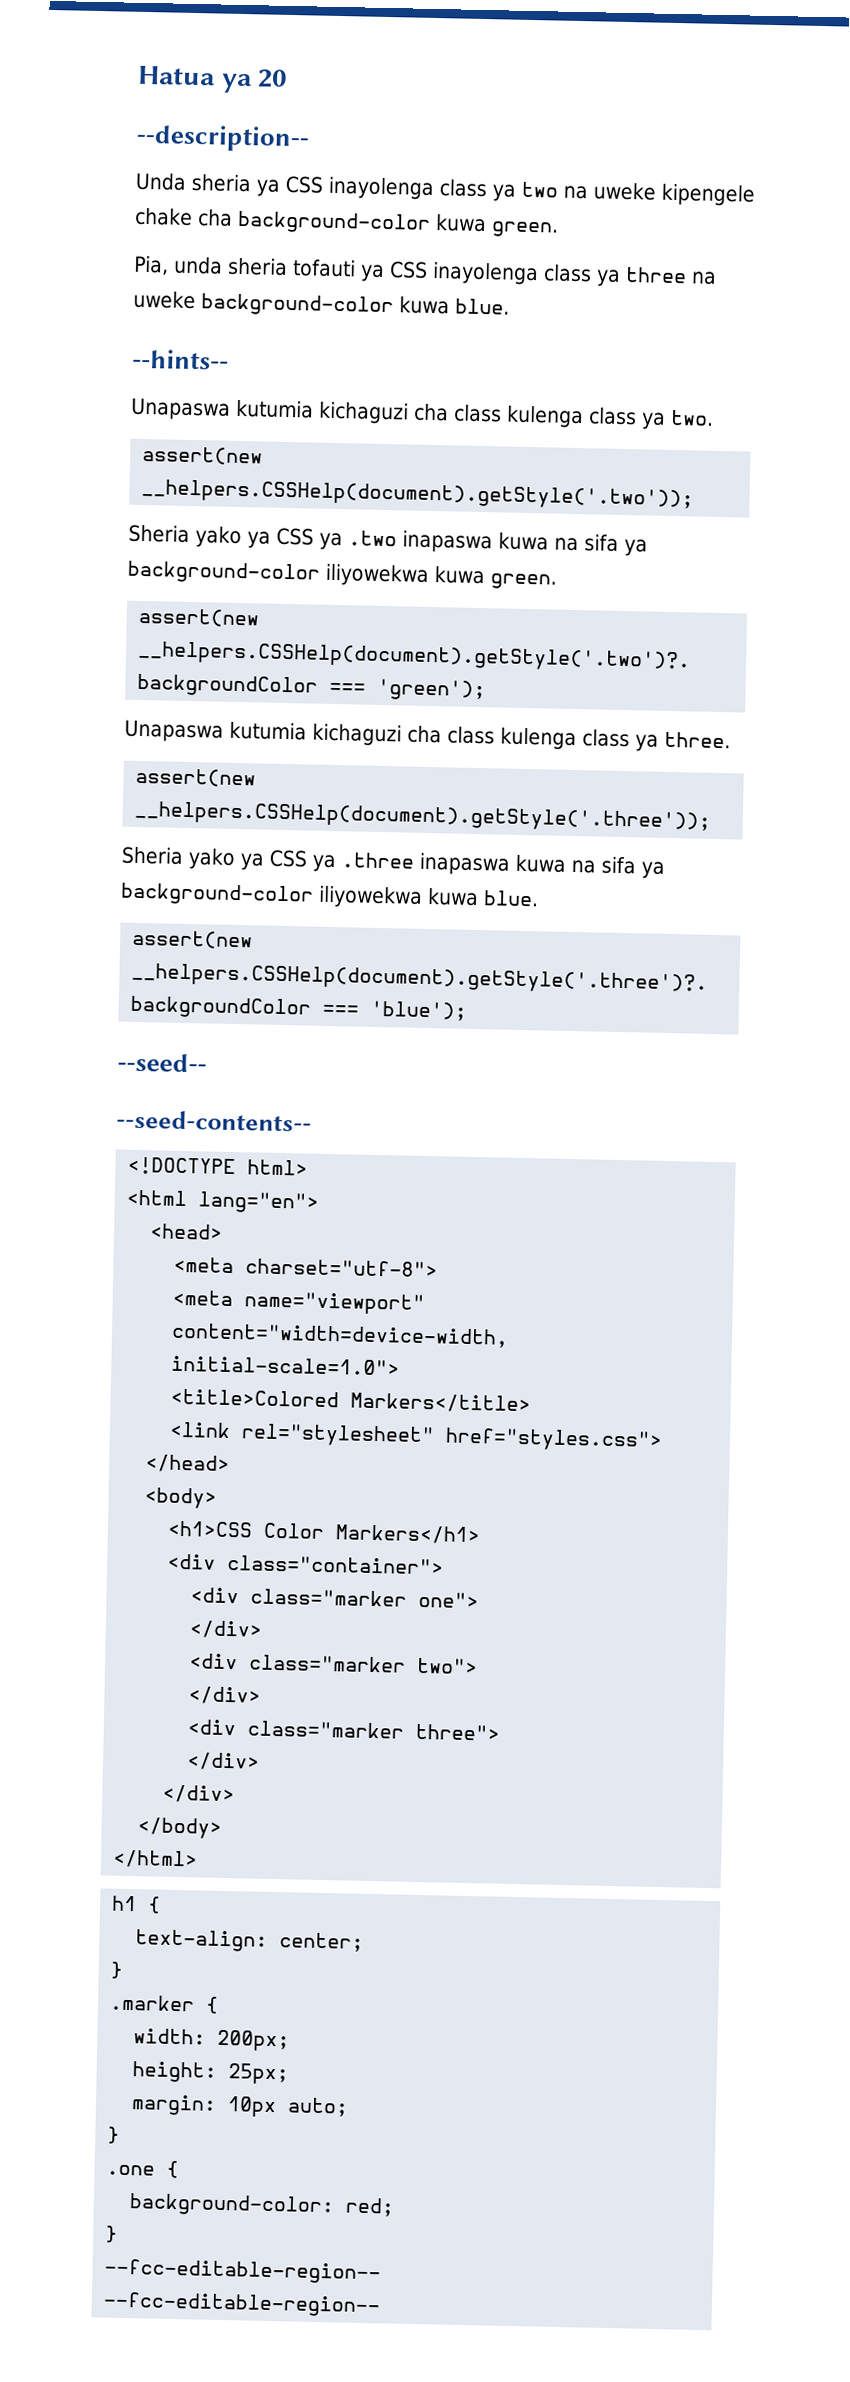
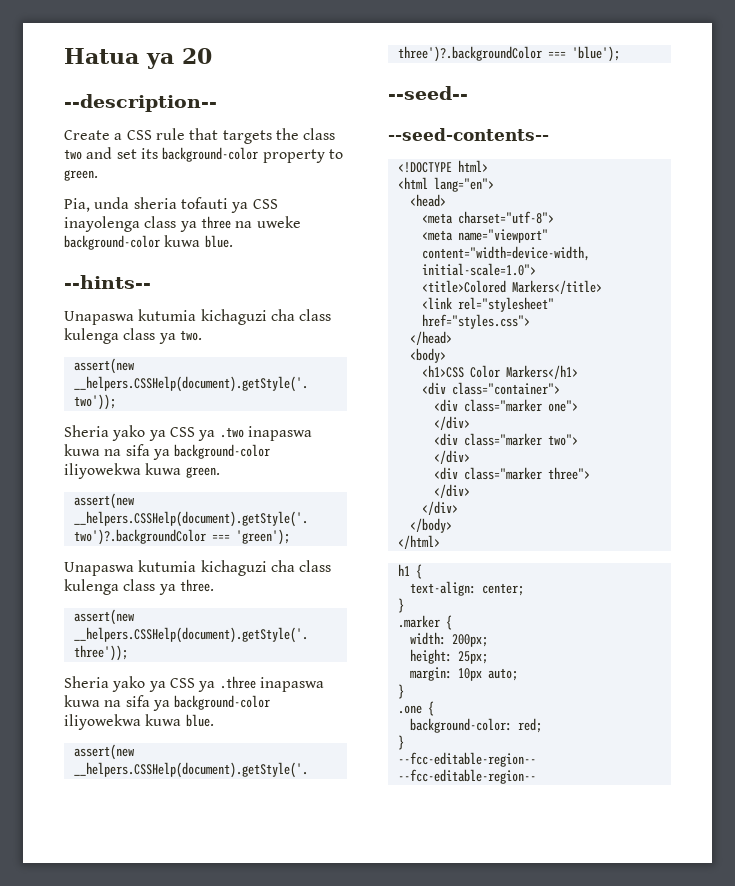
- Unda sheria ya CSS inayolenga class ya two na uweke kipengele chake cha background-color kuwa green.
+ Create a CSS rule that targets the class two and set its background-color property to green.

